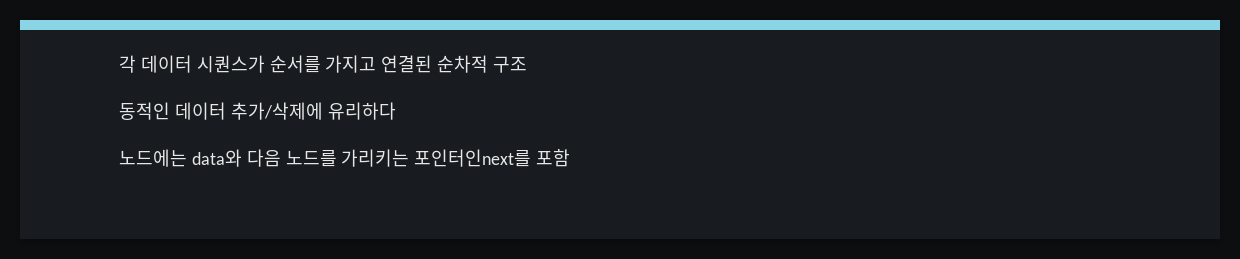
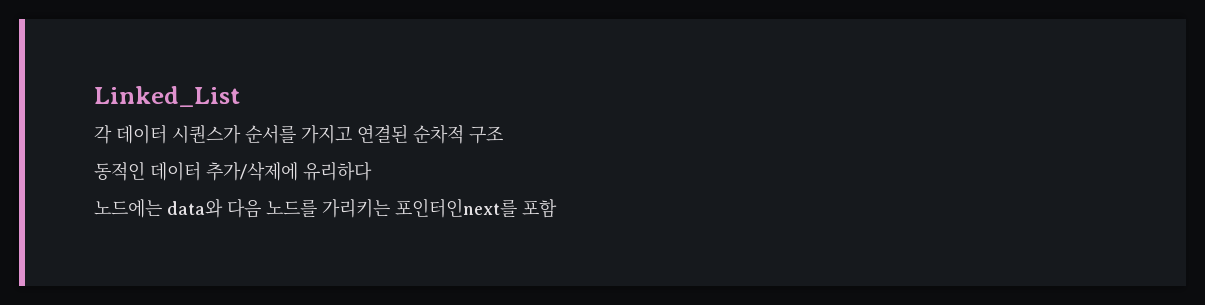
+ Linked_List

